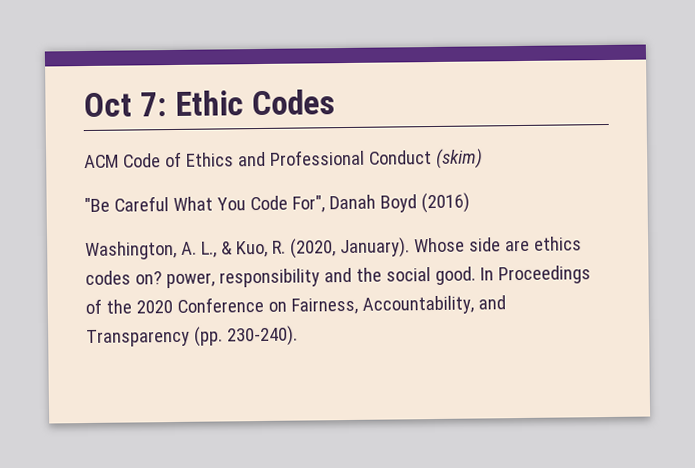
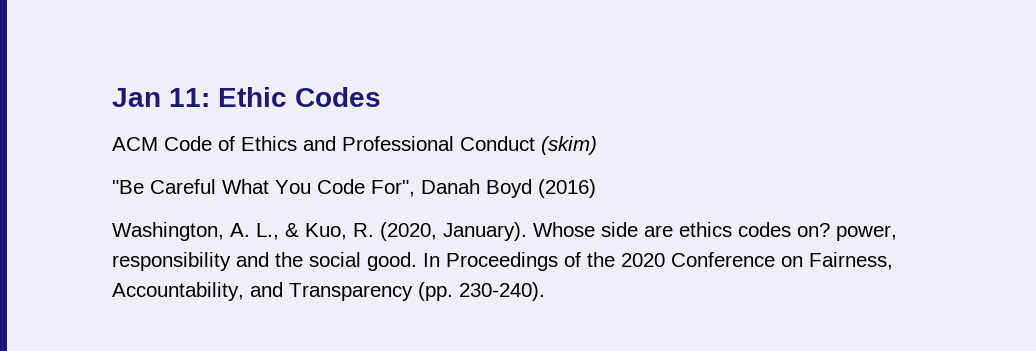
- Oct 7: Ethic Codes
+ Jan 11: Ethic Codes

